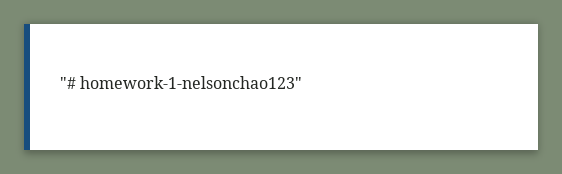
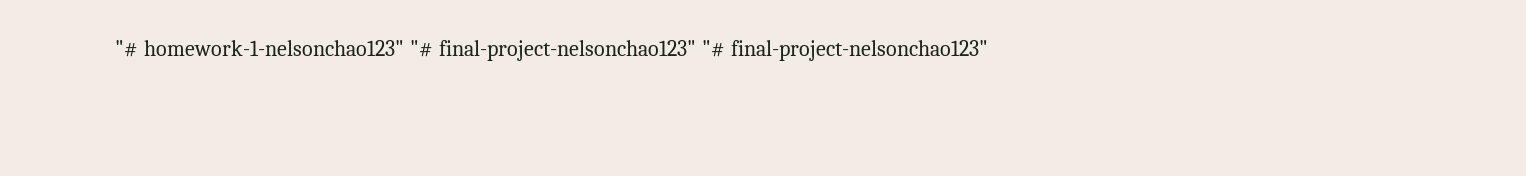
- "# homework-1-nelsonchao123"
+ "# homework-1-nelsonchao123" "# final-project-nelsonchao123" "# final-project-nelsonchao123"

